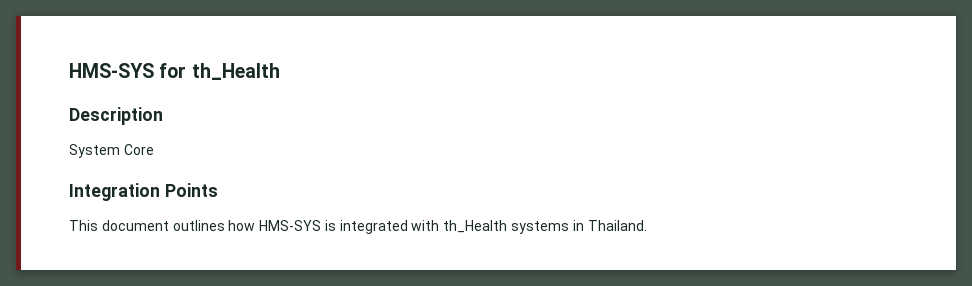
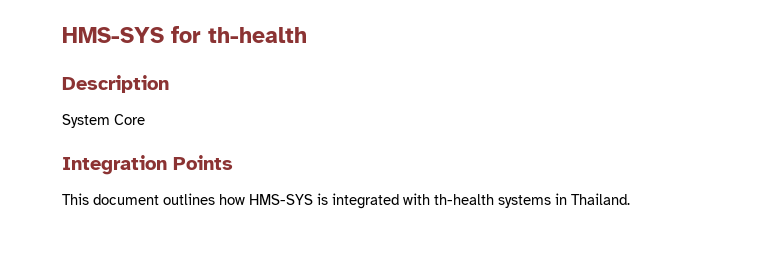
- HMS-SYS for th_Health
+ HMS-SYS for th-health
- This document outlines how HMS-SYS is integrated with th_Health systems in Thailand.
+ This document outlines how HMS-SYS is integrated with th-health systems in Thailand.

